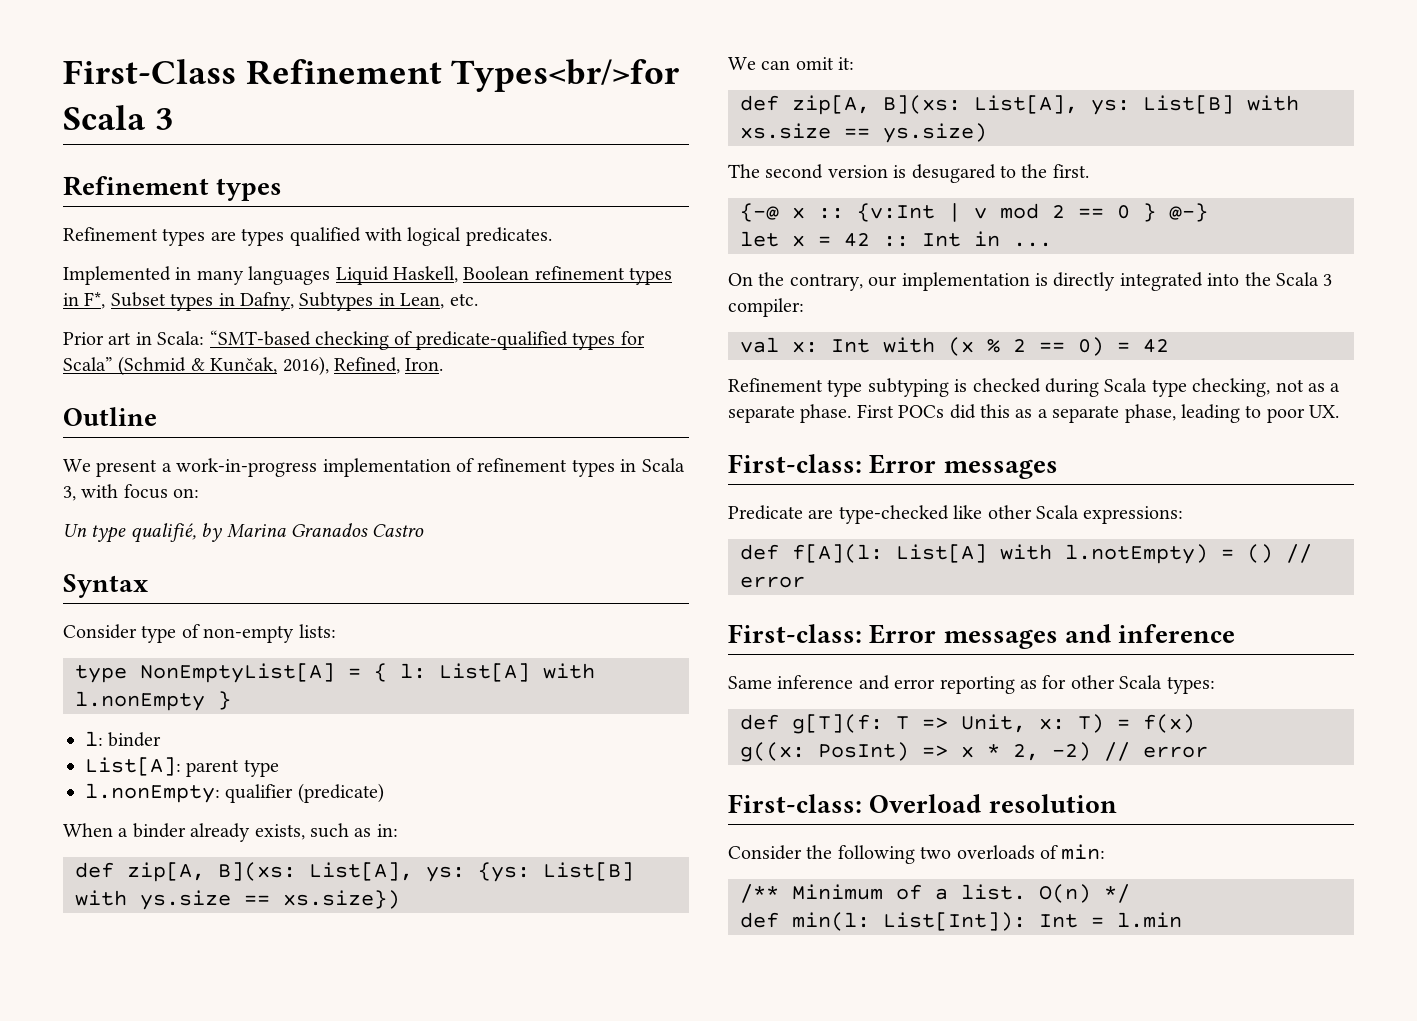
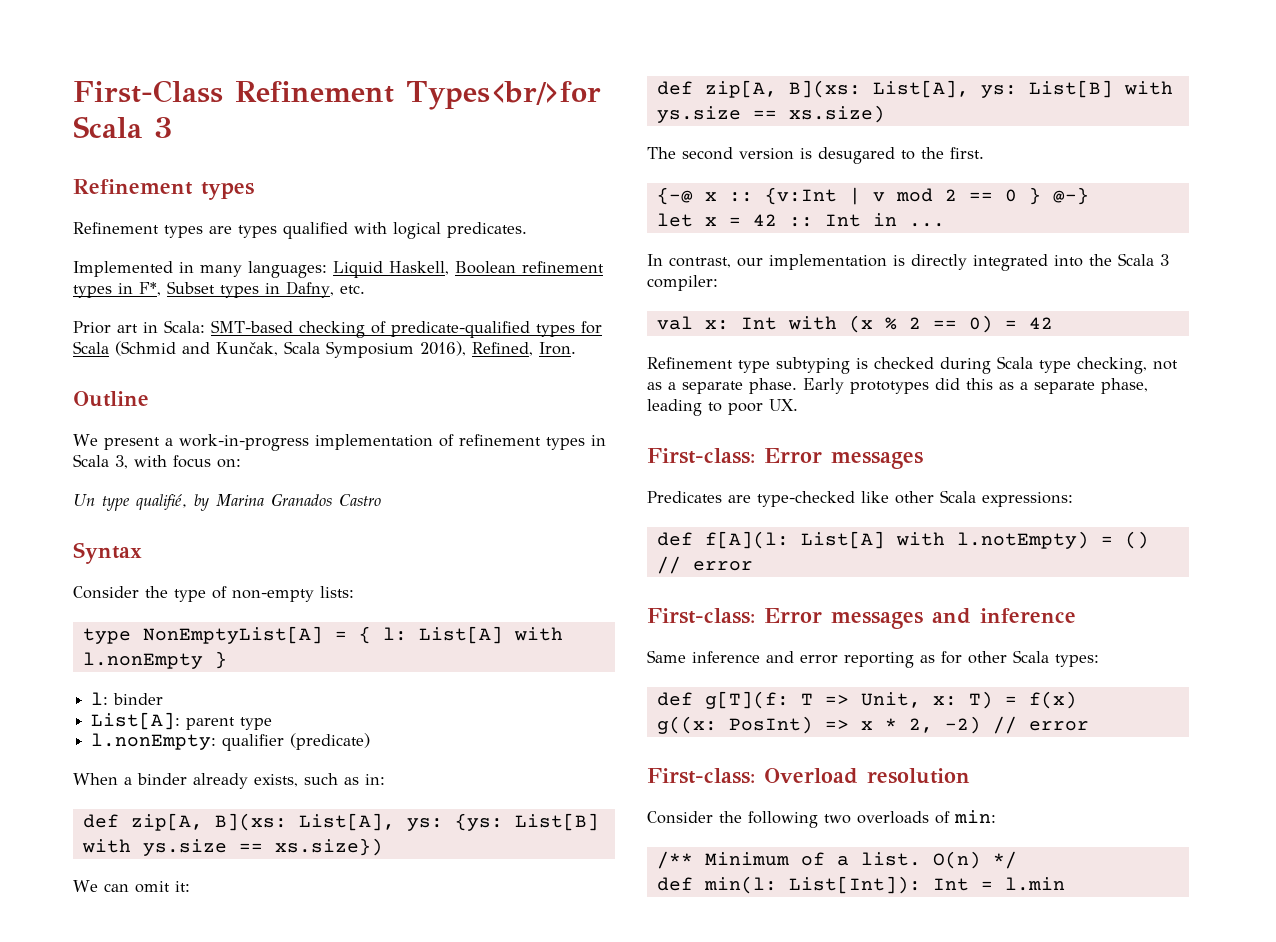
- Implemented in many languages Liquid Haskell, Boolean refinement types in F*, Subset types in Dafny, Subtypes in Lean, etc.
+ Implemented in many languages: Liquid Haskell, Boolean refinement types in F*, Subset types in Dafny, etc.
- Prior art in Scala: “SMT-based checking of predicate-qualified types for Scala” (Schmid & Kunčak, 2016), Refined, Iron.
+ Prior art in Scala: SMT-based checking of predicate-qualified types for Scala (Schmid and Kunčak, Scala Symposium 2016), Refined, Iron.
- Consider type of non-empty lists:
+ Consider the type of non-empty lists:
- def zip[A, B](xs: List[A], ys: List[B] with xs.size == ys.size)
+ def zip[A, B](xs: List[A], ys: List[B] with ys.size == xs.size)
- On the contrary, our implementation is directly integrated into the Scala 3 compiler:
+ In contrast, our implementation is directly integrated into the Scala 3 compiler:
- First POCs did this as a separate phase, leading to poor UX.
+ Early prototypes did this as a separate phase, leading to poor UX.
- Predicate are type-checked like other Scala expressions:
+ Predicates are type-checked like other Scala expressions:

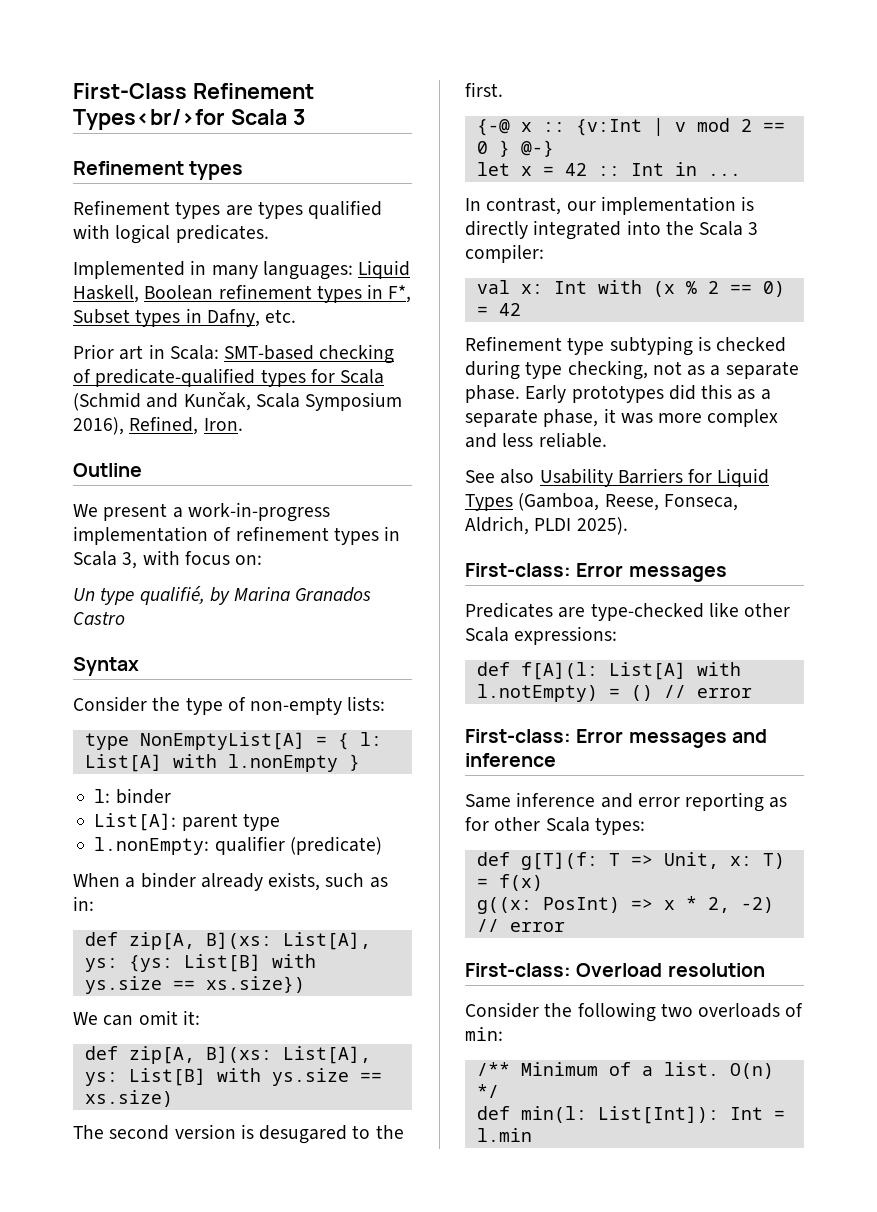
- Refinement type subtyping is checked during Scala type checking, not as a separate phase.
+ Refinement type subtyping is checked during type checking, not as a separate phase.
- Early prototypes did this as a separate phase, leading to poor UX.
+ Early prototypes did this as a separate phase, it was more complex and less reliable.
+ See also Usability Barriers for Liquid Types (Gamboa, Reese, Fonseca, Aldrich, PLDI 2025).

